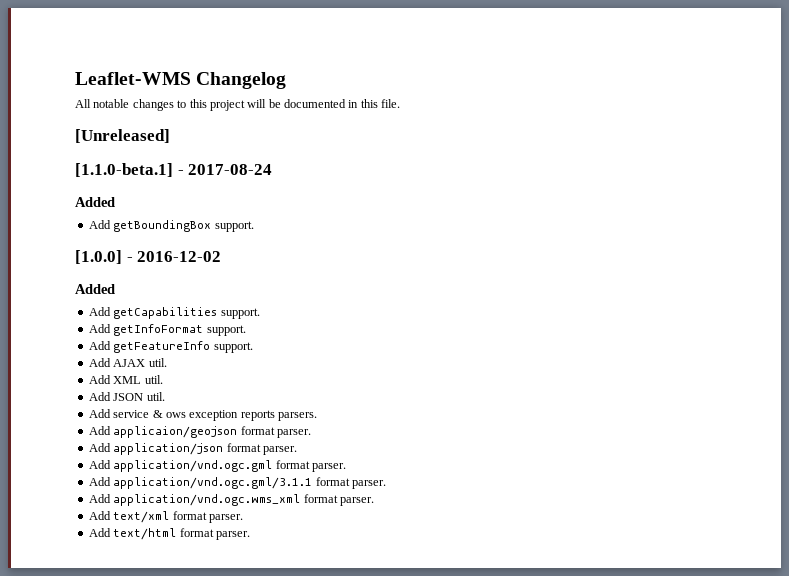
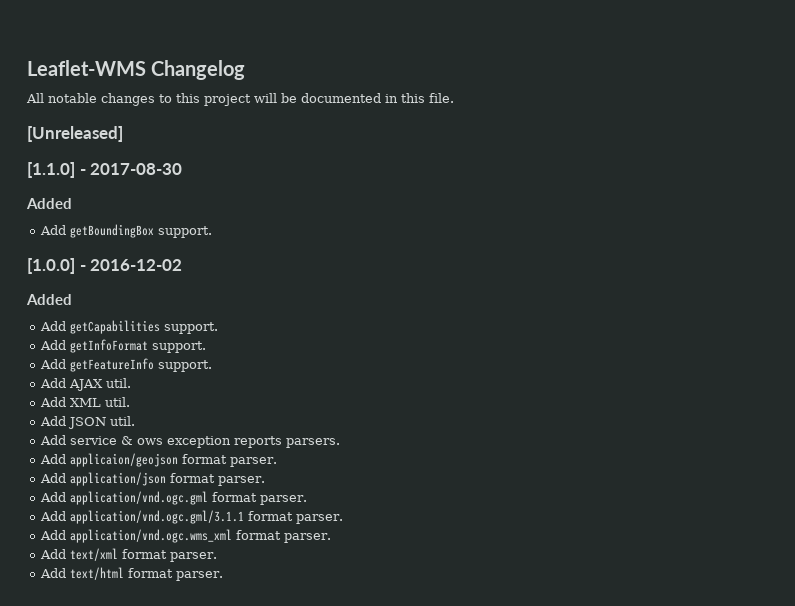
- [1.1.0-beta.1] - 2017-08-24
+ [1.1.0] - 2017-08-30

